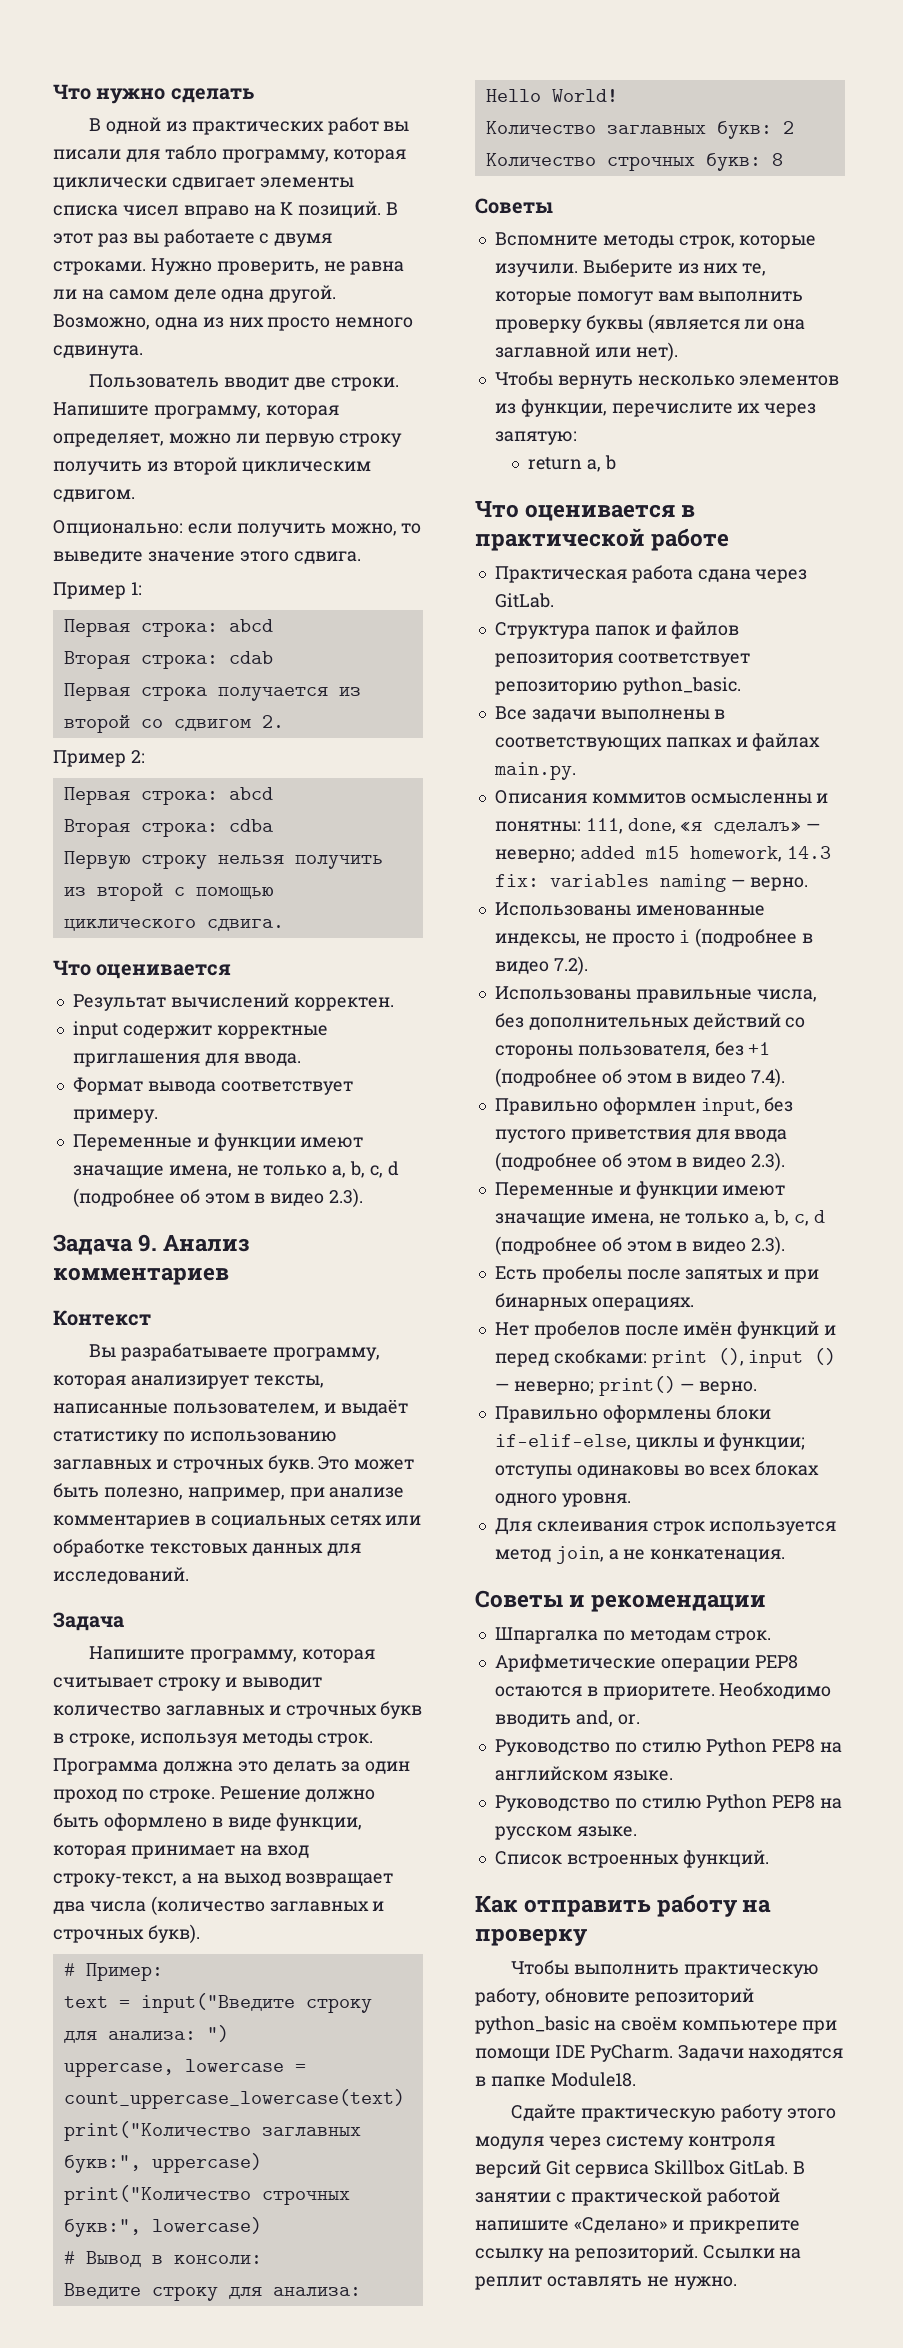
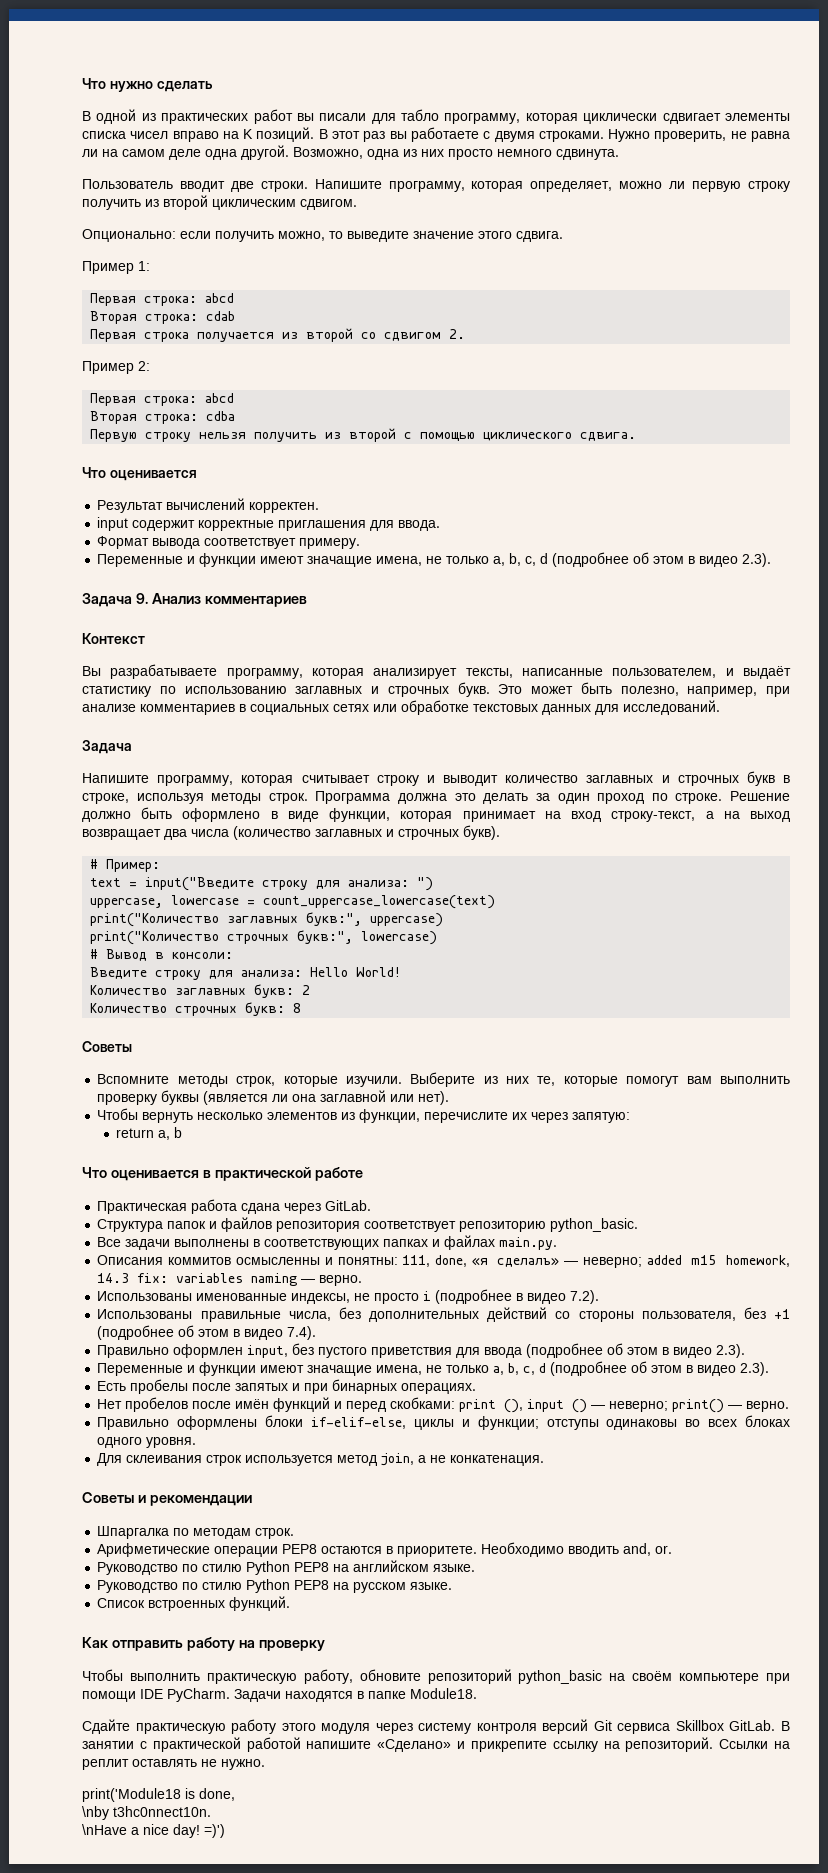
+ print('Module18 is done,
+ \nby t3hc0nnect10n.
+ \nHave a nice day! =)')

